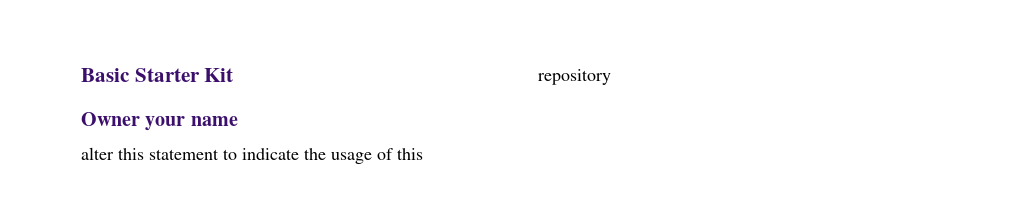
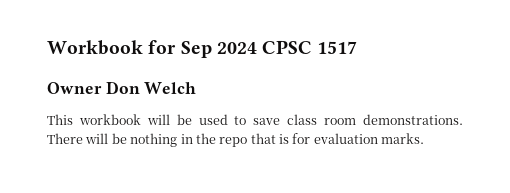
- Basic Starter Kit
- Owner your name
- alter this statement to indicate the usage of this repository
+ Workbook for Sep 2024 CPSC 1517
+ Owner Don Welch
+ This workbook will be used to save class room demonstrations. There will be nothing in the repo that is for evaluation marks.

